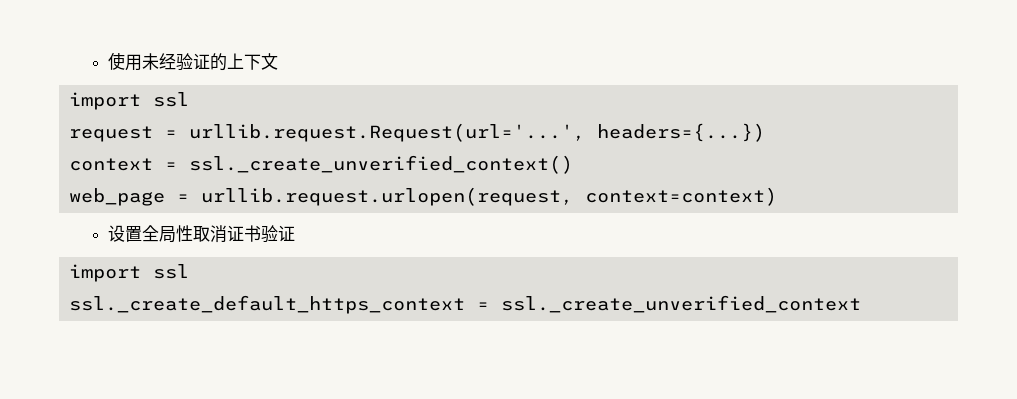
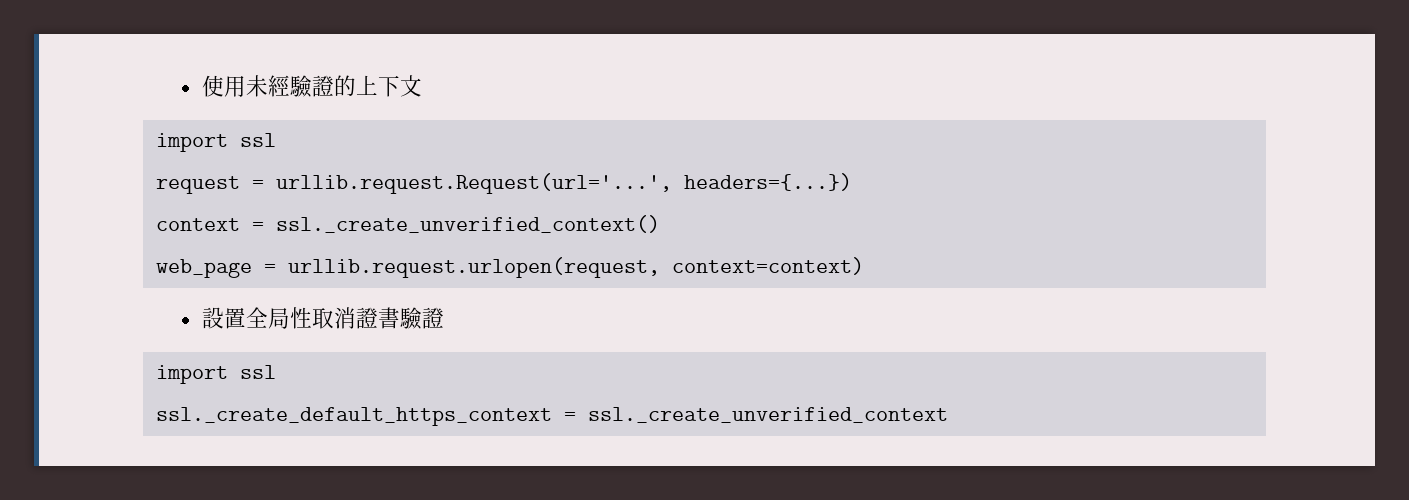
- 使用未经验证的上下文
+ 使用未經驗證的上下文
- 设置全局性取消证书验证
+ 設置全局性取消證書驗證

